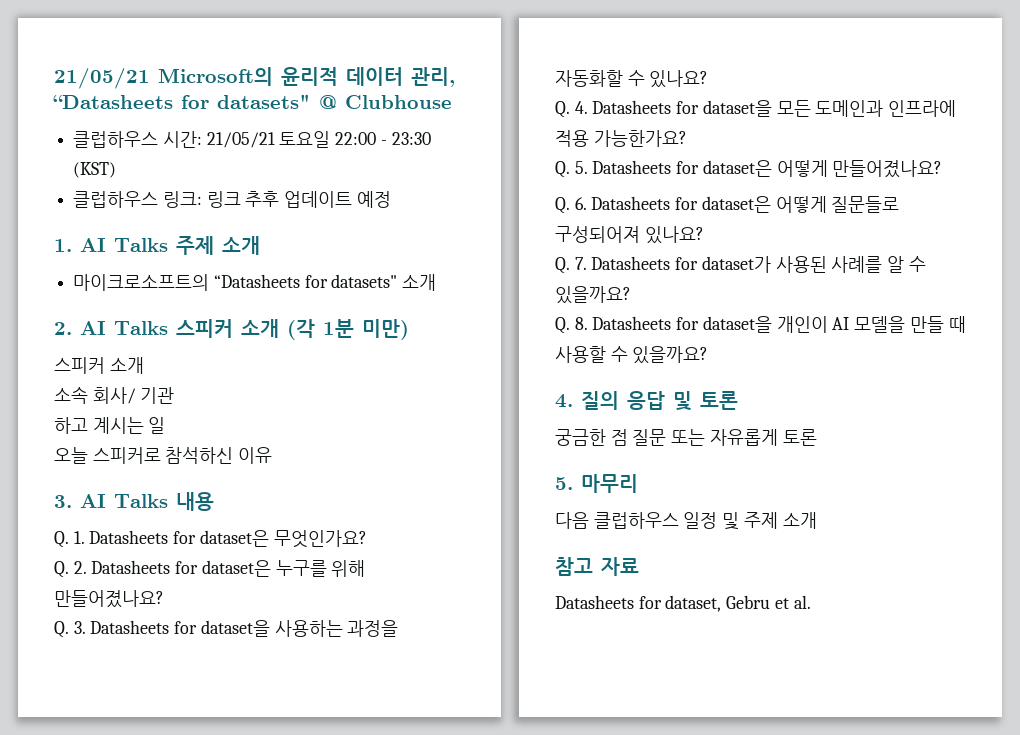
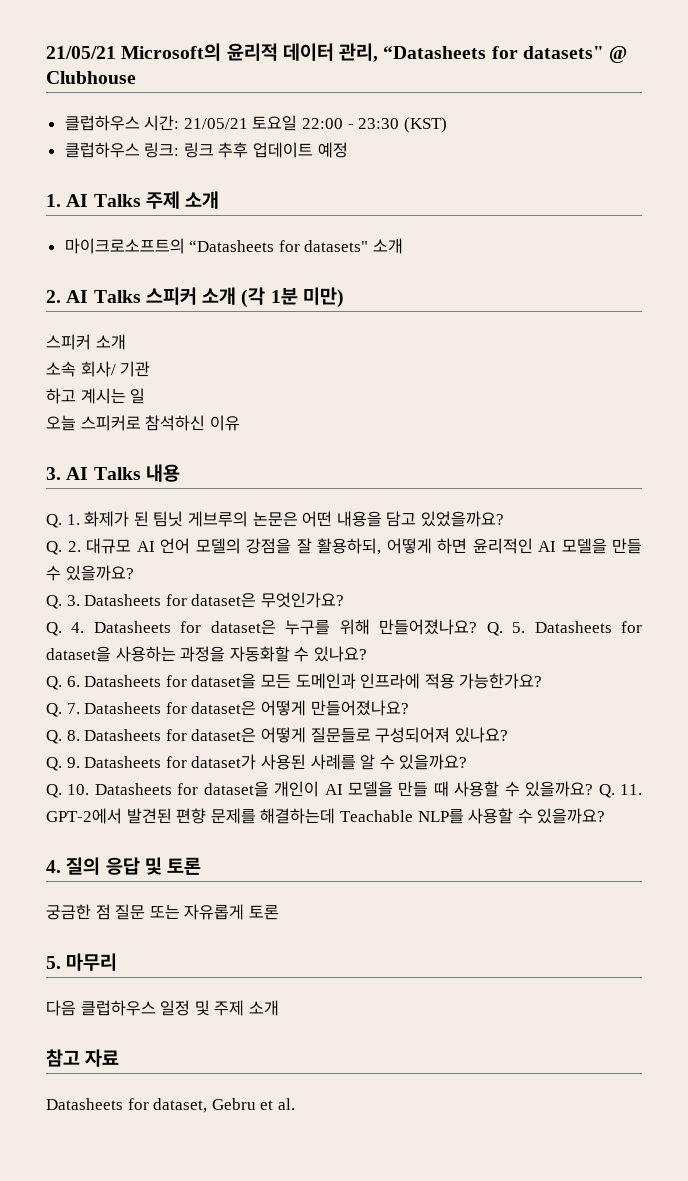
- Q. 1. Datasheets for dataset은 무엇인가요?
+ Q. 1. 화제가 된 팀닛 게브루의 논문은 어떤 내용을 담고 있었을까요?
+ Q. 2. 대규모 AI 언어 모델의 강점을 잘 활용하되, 어떻게 하면 윤리적인 AI 모델을 만들 수 있을까요?
+ Q. 3. Datasheets for dataset은 무엇인가요?
- Q. 2. Datasheets for dataset은 누구를 위해 만들어졌나요?
- Q. 3. Datasheets for dataset을 사용하는 과정을 자동화할 수 있나요?
+ Q. 4. Datasheets for dataset은 누구를 위해 만들어졌나요? Q. 5. Datasheets for dataset을 사용하는 과정을 자동화할 수 있나요?
- Q. 4. Datasheets for dataset을 모든 도메인과 인프라에 적용 가능한가요?
+ Q. 6. Datasheets for dataset을 모든 도메인과 인프라에 적용 가능한가요?
- Q. 5. Datasheets for dataset은 어떻게 만들어졌나요?
+ Q. 7. Datasheets for dataset은 어떻게 만들어졌나요?
- Q. 6. Datasheets for dataset은 어떻게 질문들로 구성되어져 있나요?
+ Q. 8. Datasheets for dataset은 어떻게 질문들로 구성되어져 있나요?
- Q. 7. Datasheets for dataset가 사용된 사례를 알 수 있을까요?
+ Q. 9. Datasheets for dataset가 사용된 사례를 알 수 있을까요?
- Q. 8. Datasheets for dataset을 개인이 AI 모델을 만들 때 사용할 수 있을까요?
+ Q. 10. Datasheets for dataset을 개인이 AI 모델을 만들 때 사용할 수 있을까요? Q. 11. GPT-2에서 발견된 편향 문제를 해결하는데 Teachable NLP를 사용할 수 있을까요?

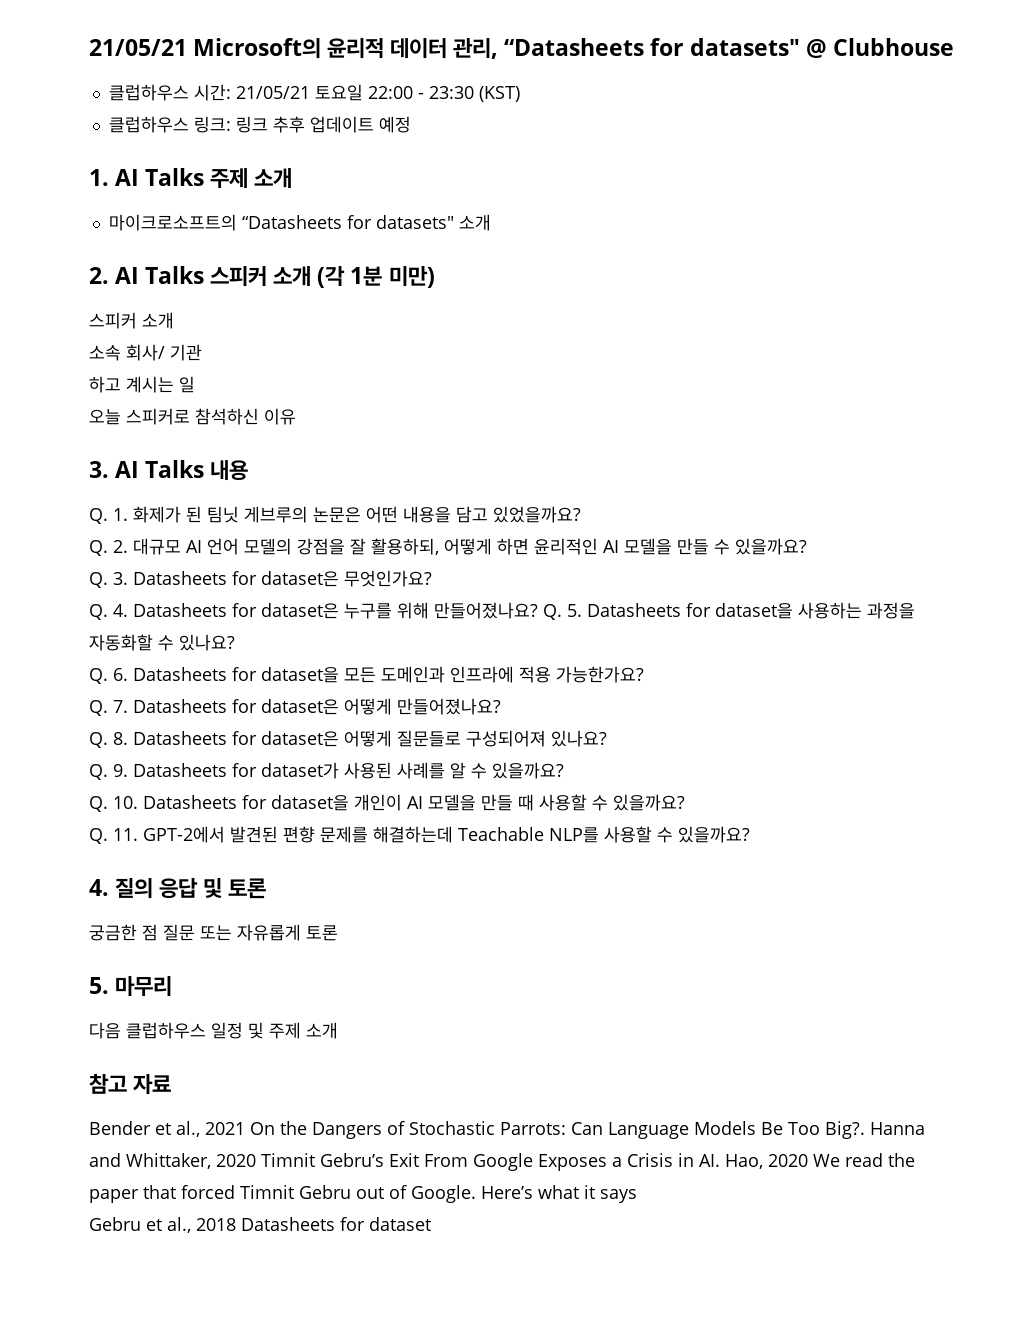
- Q. 10. Datasheets for dataset을 개인이 AI 모델을 만들 때 사용할 수 있을까요? Q. 11. GPT-2에서 발견된 편향 문제를 해결하는데 Teachable NLP를 사용할 수 있을까요?
+ Q. 10. Datasheets for dataset을 개인이 AI 모델을 만들 때 사용할 수 있을까요?
+ Q. 11. GPT-2에서 발견된 편향 문제를 해결하는데 Teachable NLP를 사용할 수 있을까요?
- Datasheets for dataset, Gebru et al.
+ Bender et al., 2021 On the Dangers of Stochastic Parrots: Can Language Models Be Too Big?. Hanna and Whittaker, 2020 Timnit Gebru’s Exit From Google Exposes a Crisis in AI. Hao, 2020 We read the paper that forced Timnit Gebru out of Google. Here’s what it says
+ Gebru et al., 2018 Datasheets for dataset

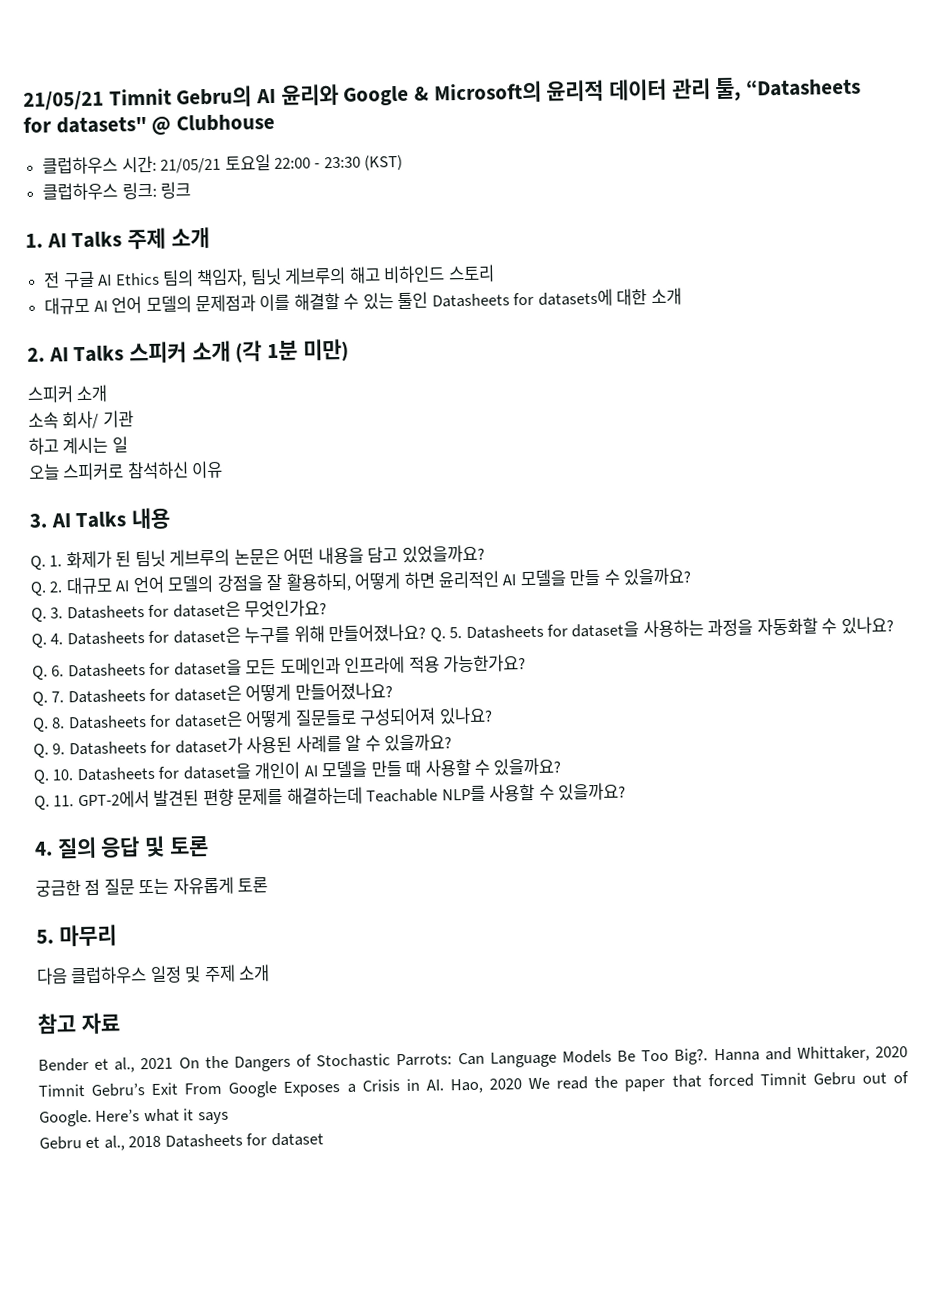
- 21/05/21 Microsoft의 윤리적 데이터 관리, “Datasheets for datasets" @ Clubhouse
+ 21/05/21 Timnit Gebru의 AI 윤리와 Google & Microsoft의 윤리적 데이터 관리 툴, “Datasheets for datasets" @ Clubhouse
- 클럽하우스 링크: 링크 추후 업데이트 예정
+ 클럽하우스 링크: 링크
- 마이크로소프트의 “Datasheets for datasets" 소개
+ 전 구글 AI Ethics 팀의 책임자, 팀닛 게브루의 해고 비하인드 스토리
+ 대규모 AI 언어 모델의 문제점과 이를 해결할 수 있는 툴인 Datasheets for datasets에 대한 소개

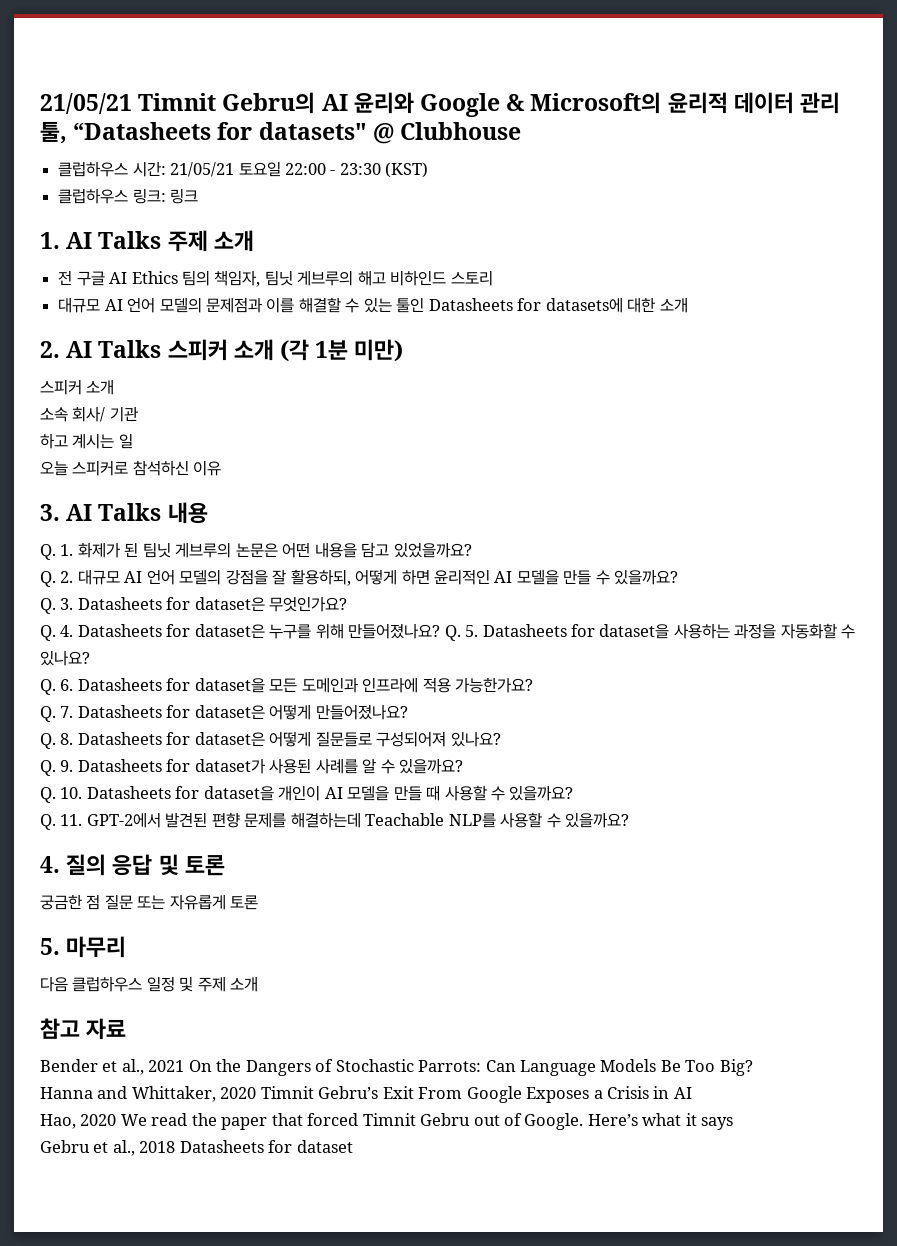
- Bender et al., 2021 On the Dangers of Stochastic Parrots: Can Language Models Be Too Big?. Hanna and Whittaker, 2020 Timnit Gebru’s Exit From Google Exposes a Crisis in AI. Hao, 2020 We read the paper that forced Timnit Gebru out of Google.
+ Bender et al., 2021 On the Dangers of Stochastic Parrots: Can Language Models Be Too Big?
+ Hanna and Whittaker, 2020 Timnit Gebru’s Exit From Google Exposes a Crisis in AI
+ Hao, 2020 We read the paper that forced Timnit Gebru out of Google.

